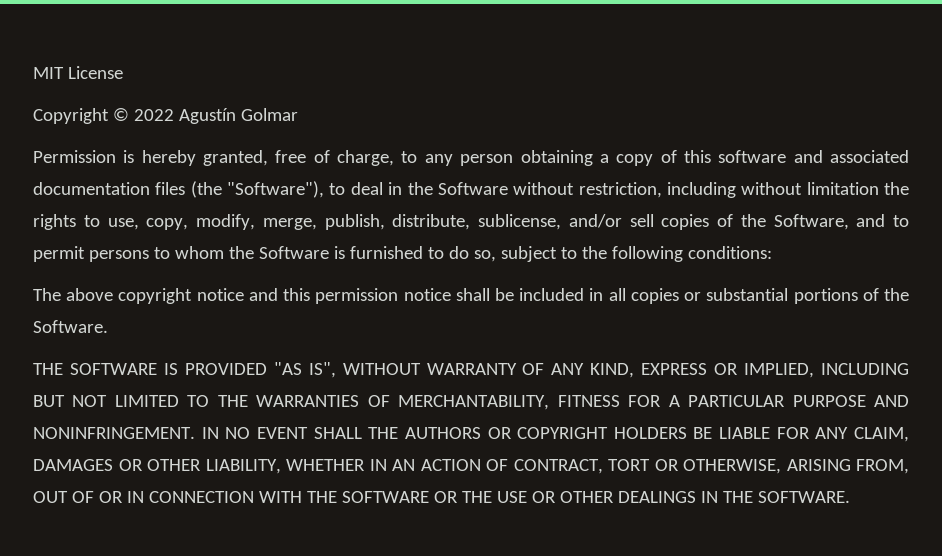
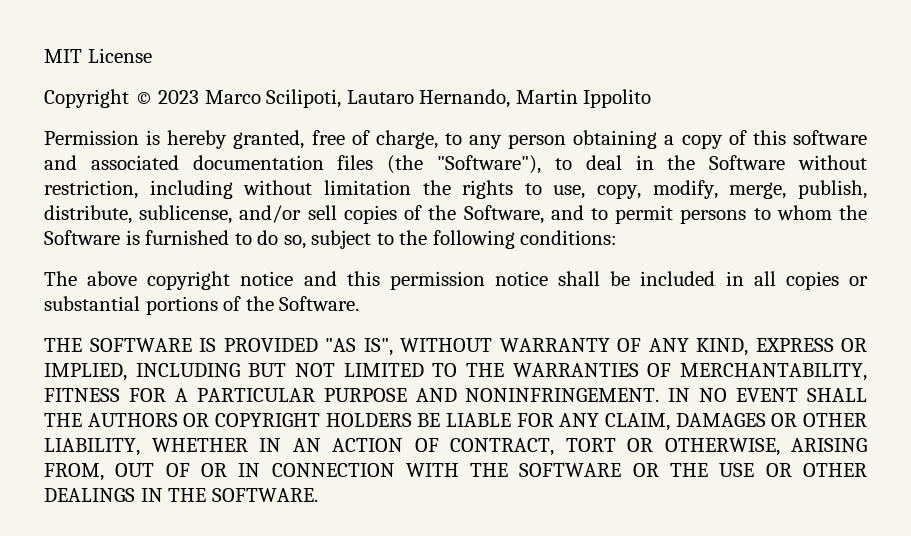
- Copyright © 2022 Agustín Golmar
+ Copyright © 2023 Marco Scilipoti, Lautaro Hernando, Martin Ippolito

